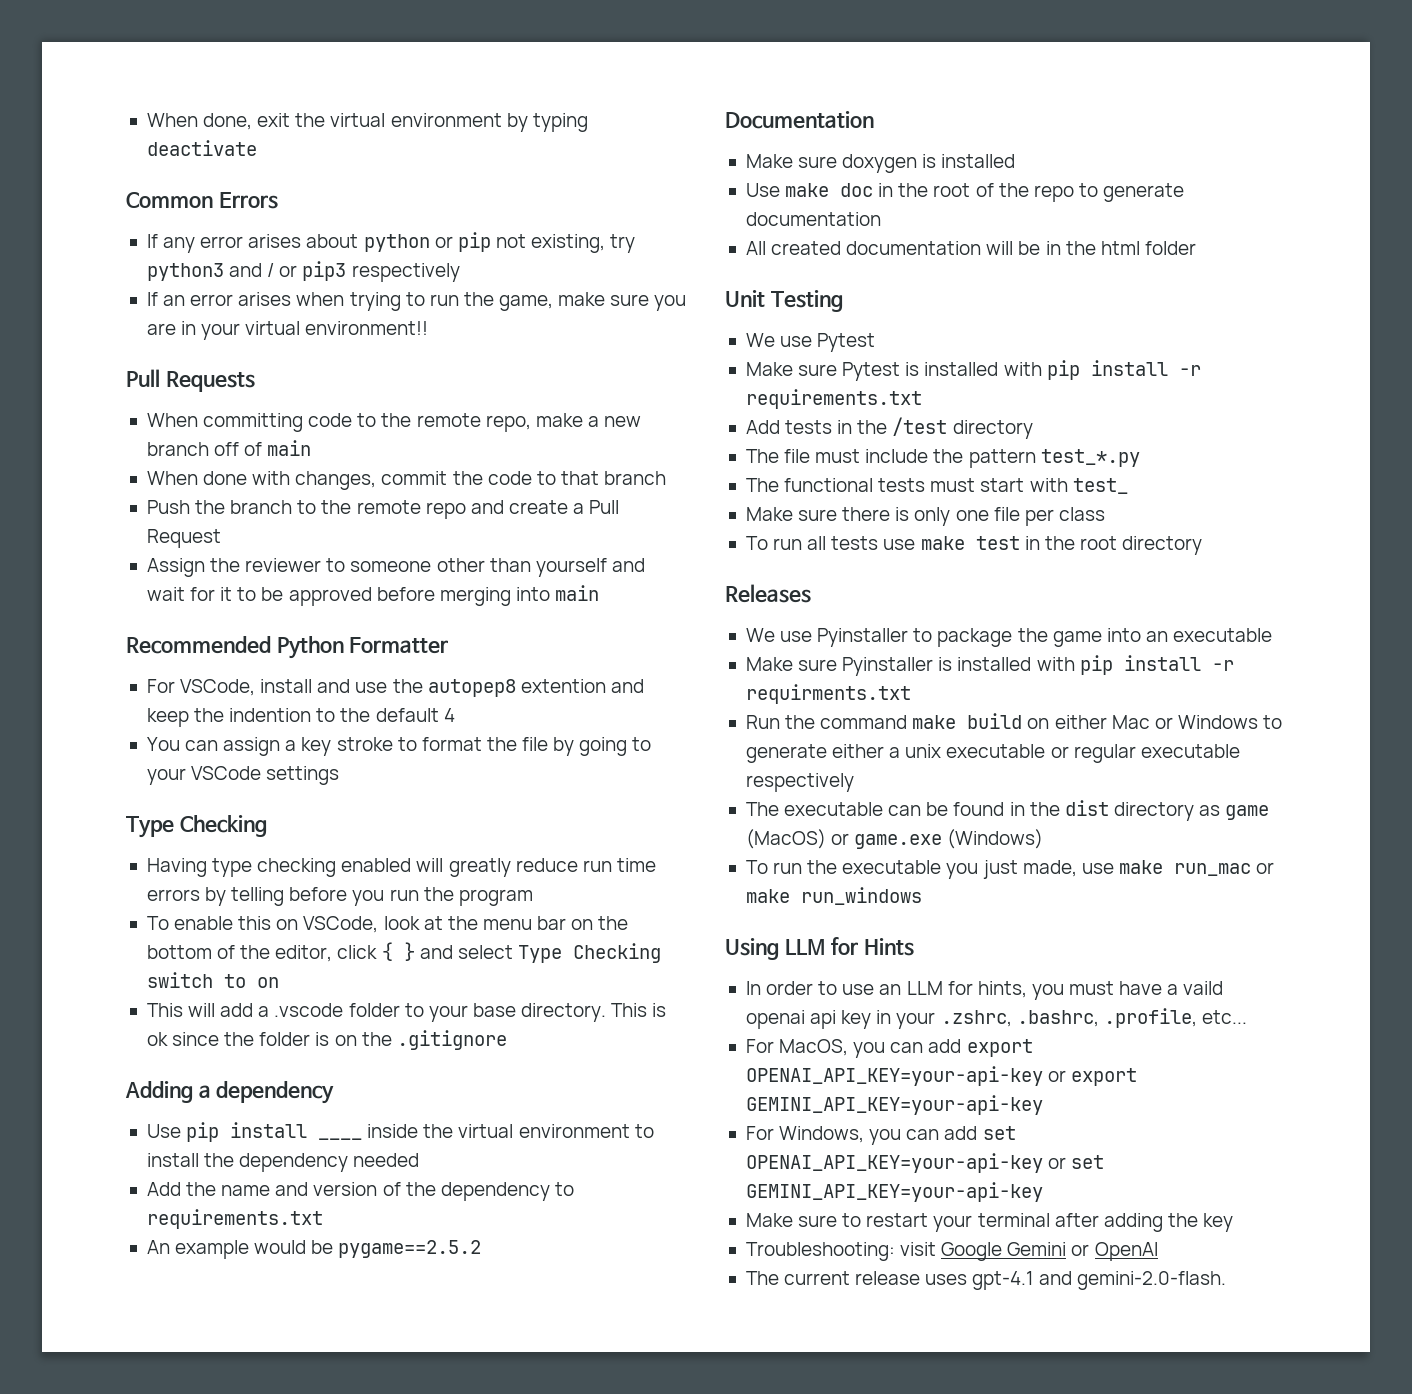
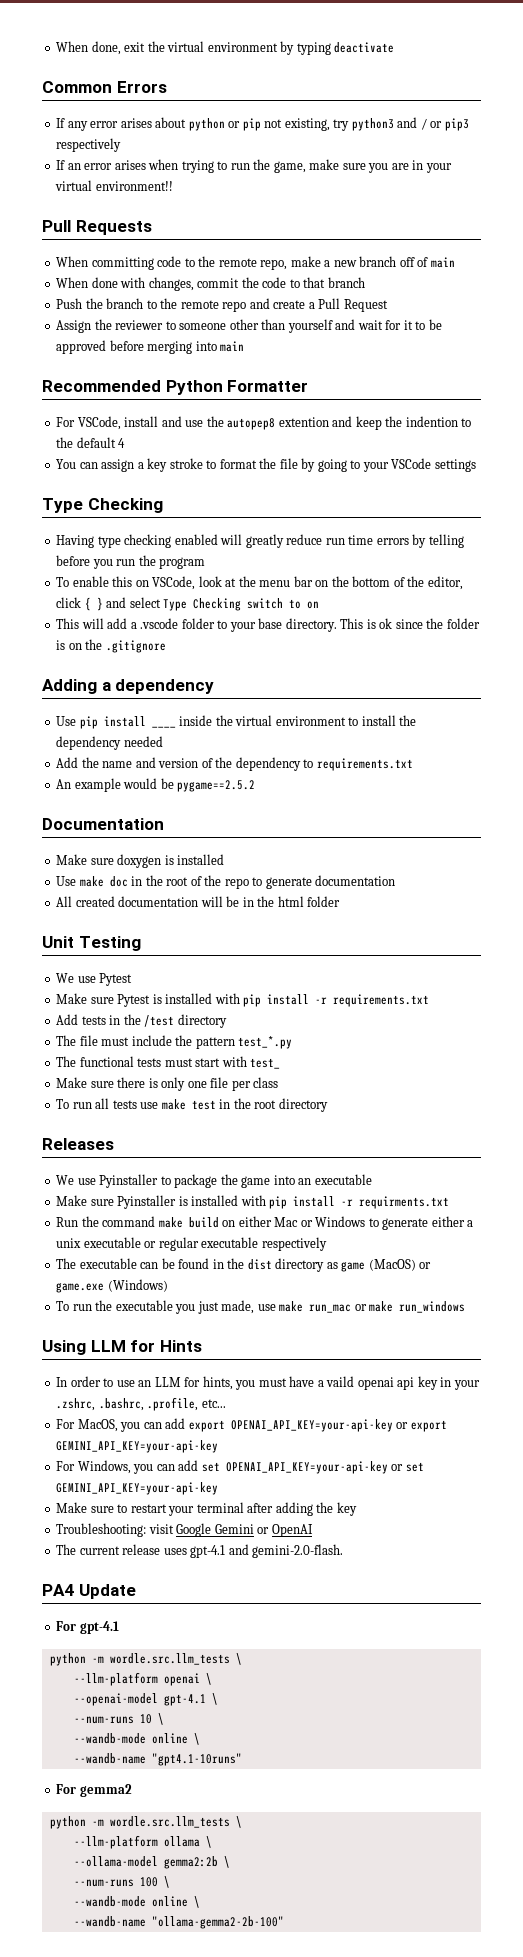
+ PA4 Update
+ For gpt-4.1
+ python -m wordle.src.llm_tests \
+ --llm-platform openai \
+ --openai-model gpt-4.1 \
+ --num-runs 10 \
+ --wandb-mode online \
+ --wandb-name "gpt4.1-10runs"
+ For gemma2
+ python -m wordle.src.llm_tests \
+ --llm-platform ollama \
+ --ollama-model gemma2:2b \
+ --num-runs 100 \
+ --wandb-mode online \
+ --wandb-name "ollama-gemma2-2b-100"

